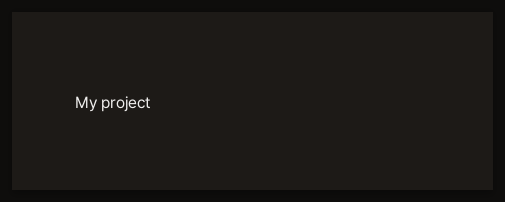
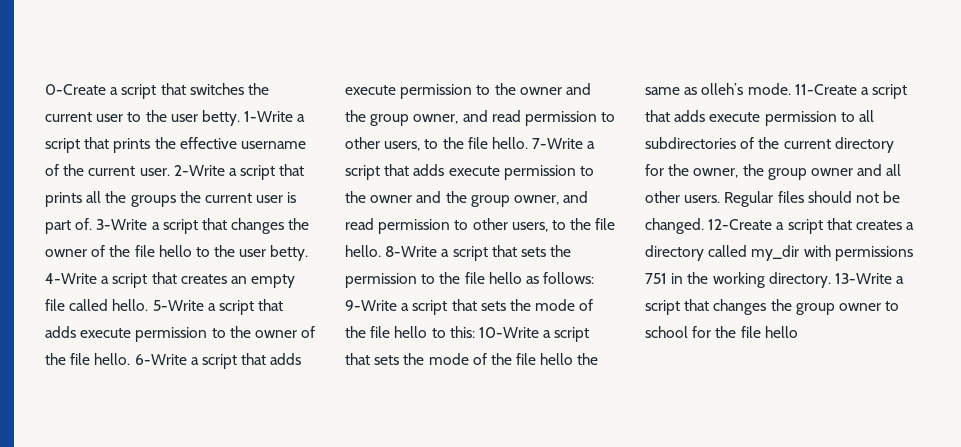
- My project
+ 0-Create a script that switches the current user to the user betty. 1-Write a script that prints the effective username of the current user. 2-Write a script that prints all the groups the current user is part of. 3-Write a script that changes the owner of the file hello to the user betty. 4-Write a script that creates an empty file called hello. 5-Write a script that adds execute permission to the owner of the file hello. 6-Write a script that adds execute permission to the owner and the group owner, and read permission to other users, to the file hello. 7-Write a script that adds execute permission to the owner and the group owner, and read permission to other users, to the file hello. 8-Write a script that sets the permission to the file hello as follows: 9-Write a script that sets the mode of the file hello to this: 10-Write a script that sets the mode of the file hello the same as olleh’s mode. 11-Create a script that adds execute permission to all subdirectories of the current directory for the owner, the group owner and all other users. Regular files should not be changed. 12-Create a script that creates a directory called my_dir with permissions 751 in the working directory. 13-Write a script that changes the group owner to school for the file hello

